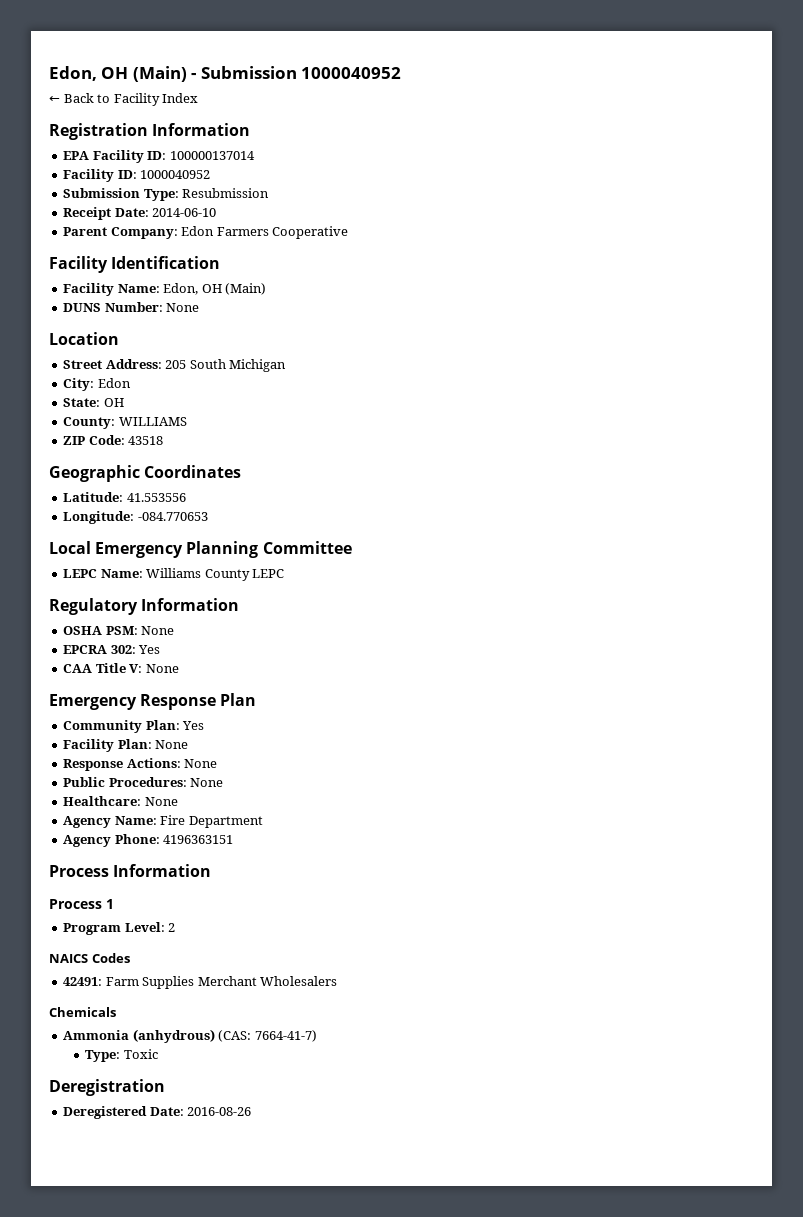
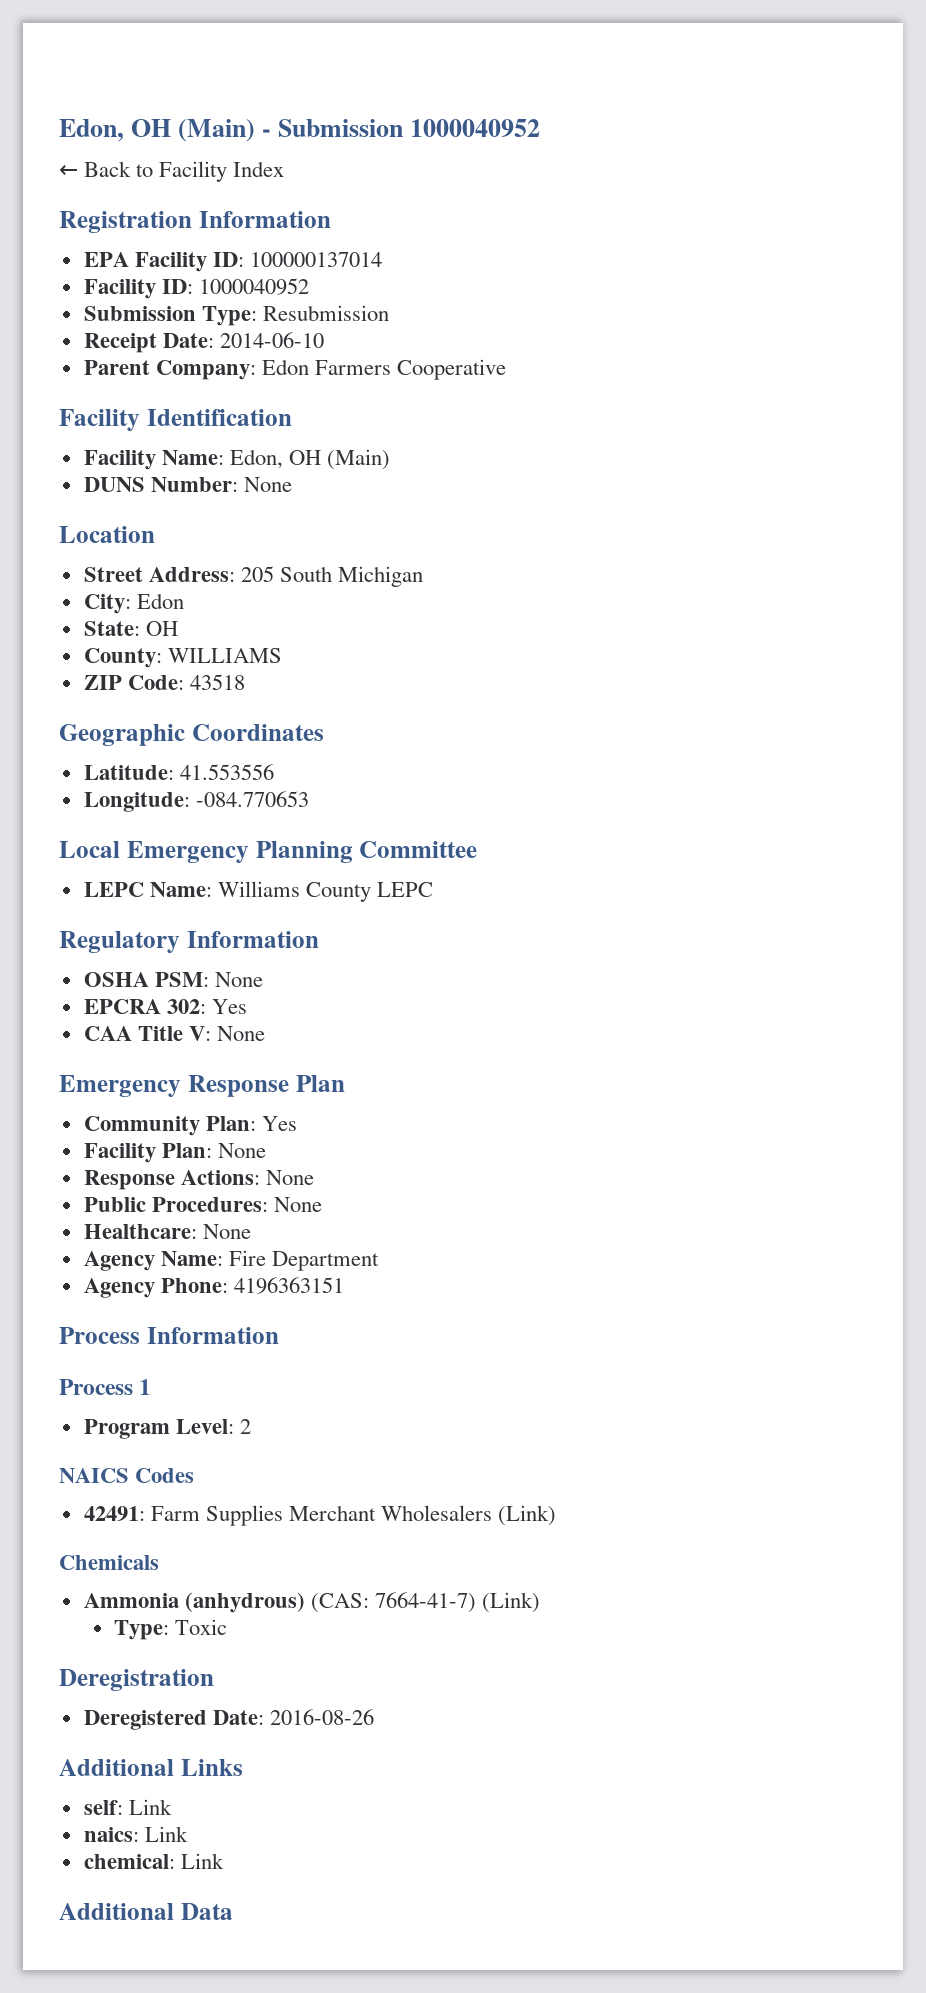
- 42491: Farm Supplies Merchant Wholesalers
+ 42491: Farm Supplies Merchant Wholesalers (Link)
- Ammonia (anhydrous) (CAS: 7664-41-7)
+ Ammonia (anhydrous) (CAS: 7664-41-7) (Link)
+ Additional Links
+ self: Link
+ naics: Link
+ chemical: Link
+ Additional Data

